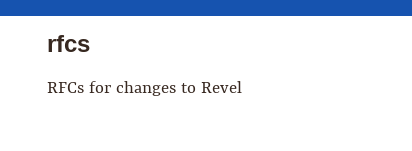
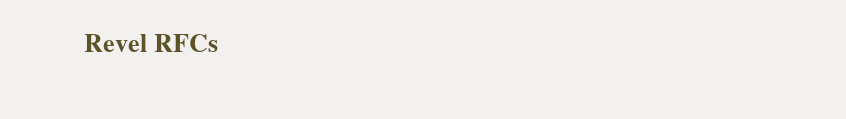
- rfcs
- RFCs for changes to Revel
+ Revel RFCs

